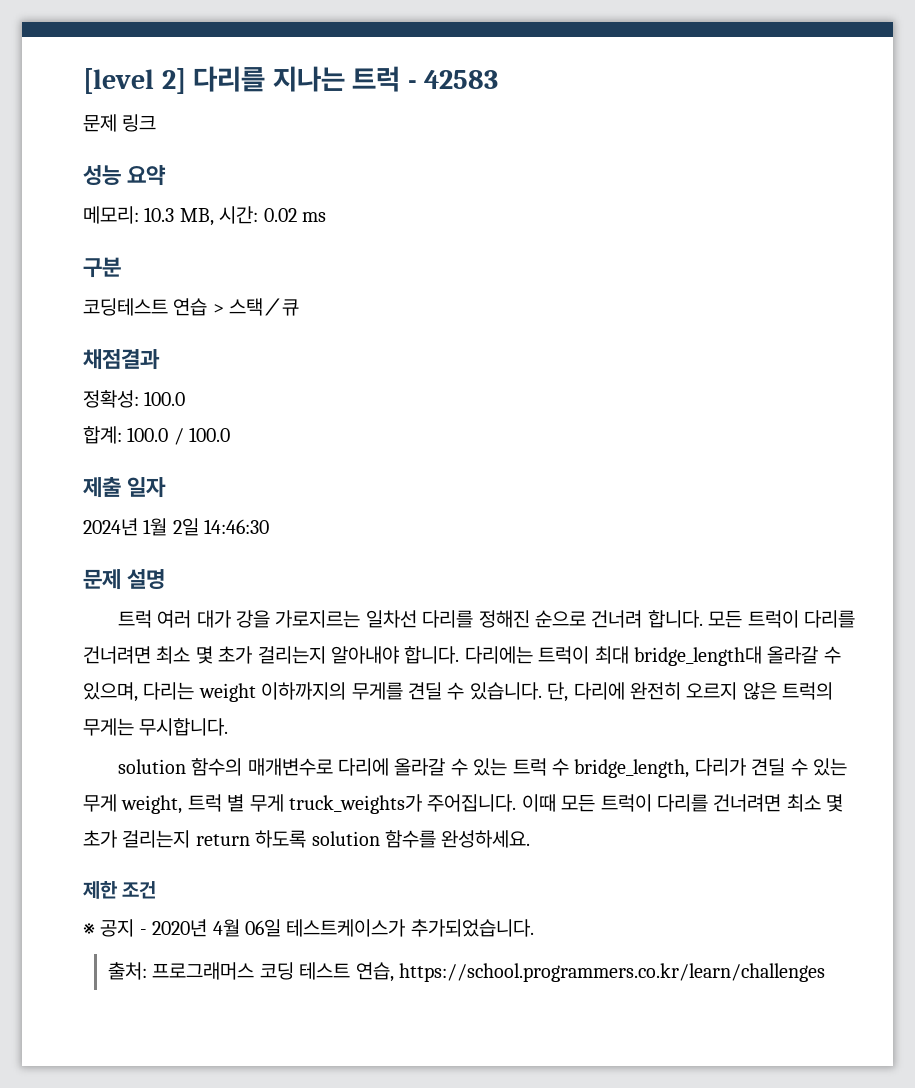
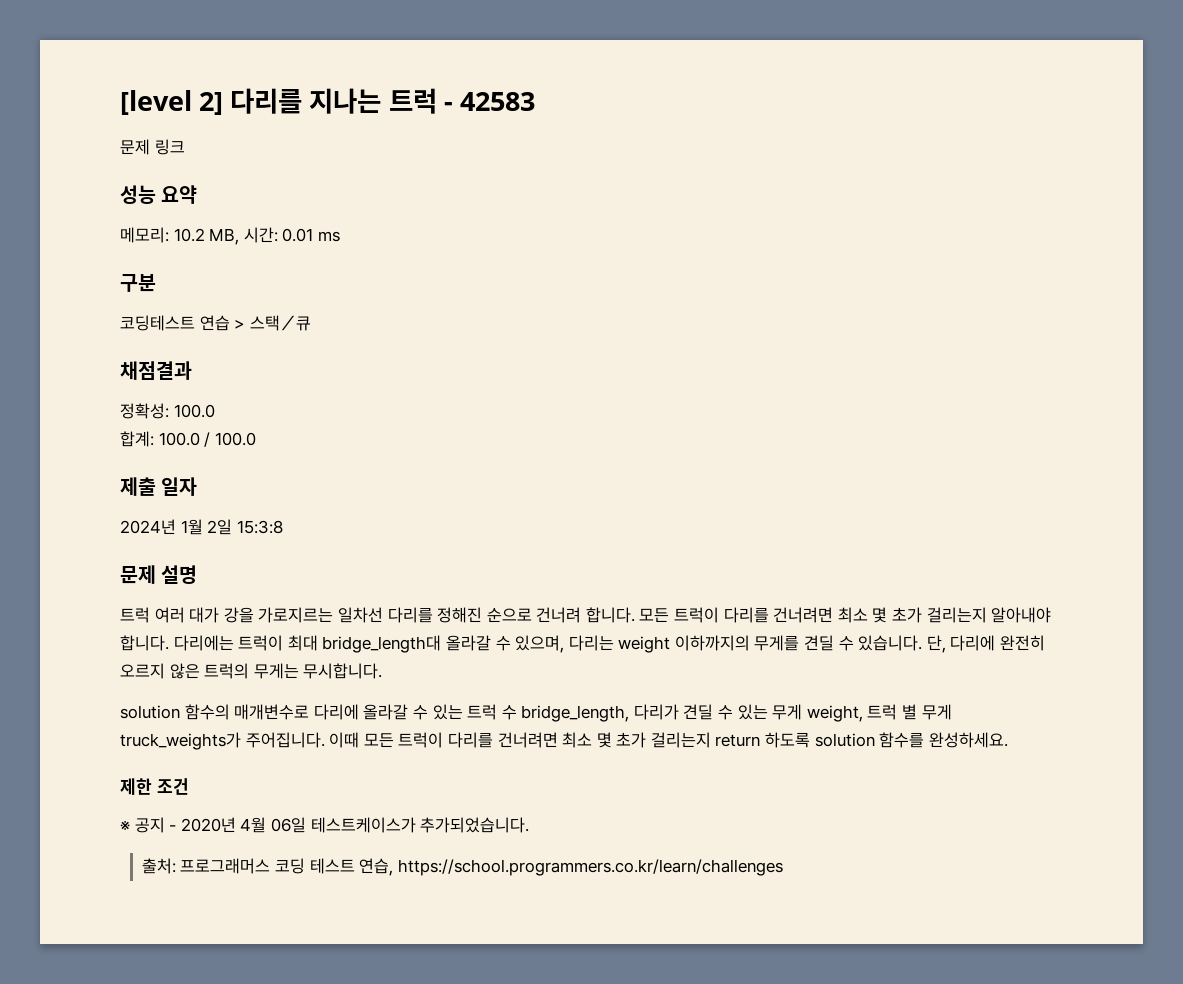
- 메모리: 10.3 MB, 시간: 0.02 ms
+ 메모리: 10.2 MB, 시간: 0.01 ms
- 2024년 1월 2일 14:46:30
+ 2024년 1월 2일 15:3:8

